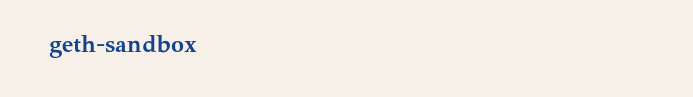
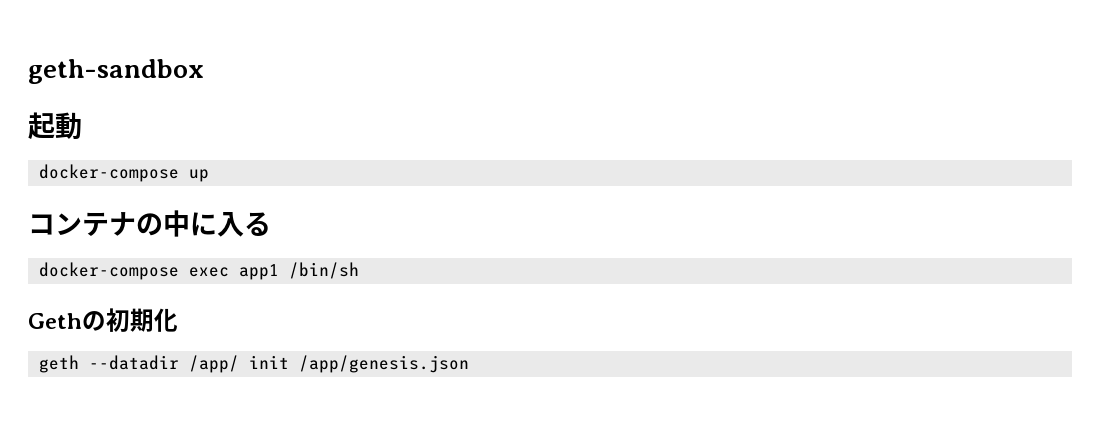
+ 起動
+ docker-compose up
+ コンテナの中に入る
+ docker-compose exec app1 /bin/sh
+ Gethの初期化
+ geth --datadir /app/ init /app/genesis.json

